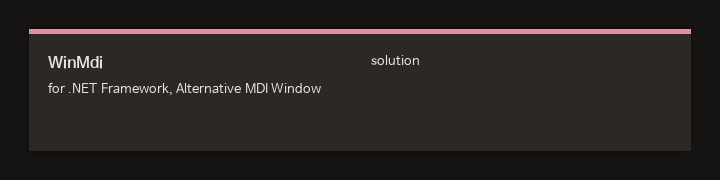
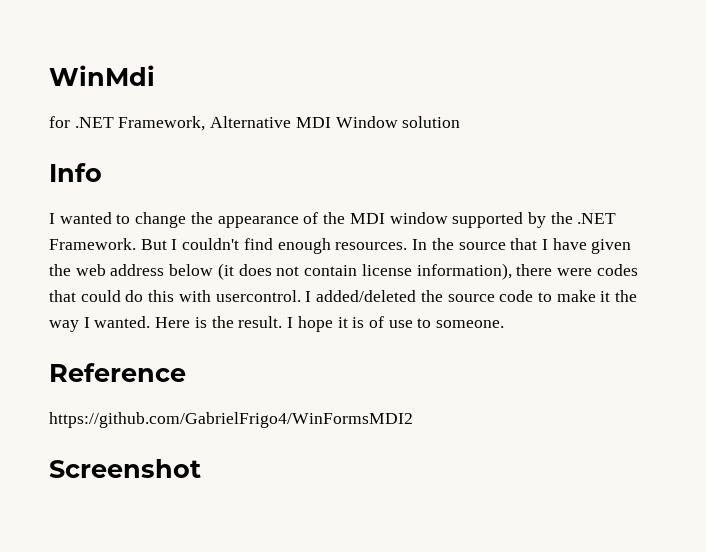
+ Info
+ I wanted to change the appearance of the MDI window supported by the .NET Framework. But I couldn't find enough resources. In the source that I have given the web address below (it does not contain license information), there were codes that could do this with usercontrol. I added/deleted the source code to make it the way I wanted. Here is the result. I hope it is of use to someone.
+ Reference
+ https://github.com/GabrielFrigo4/WinFormsMDI2
+ Screenshot

